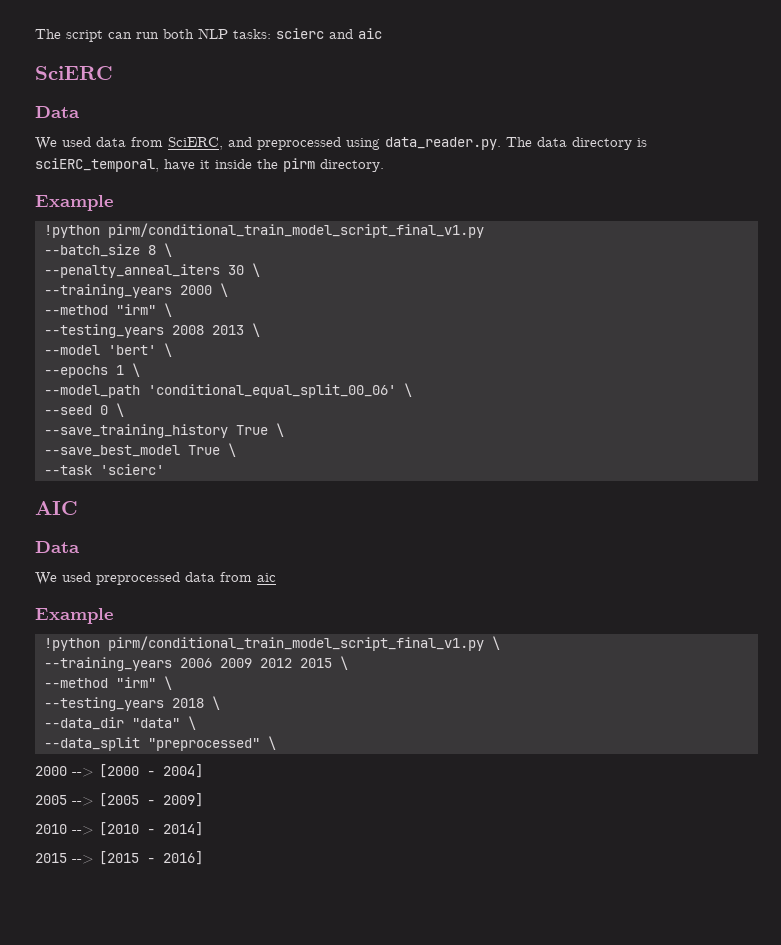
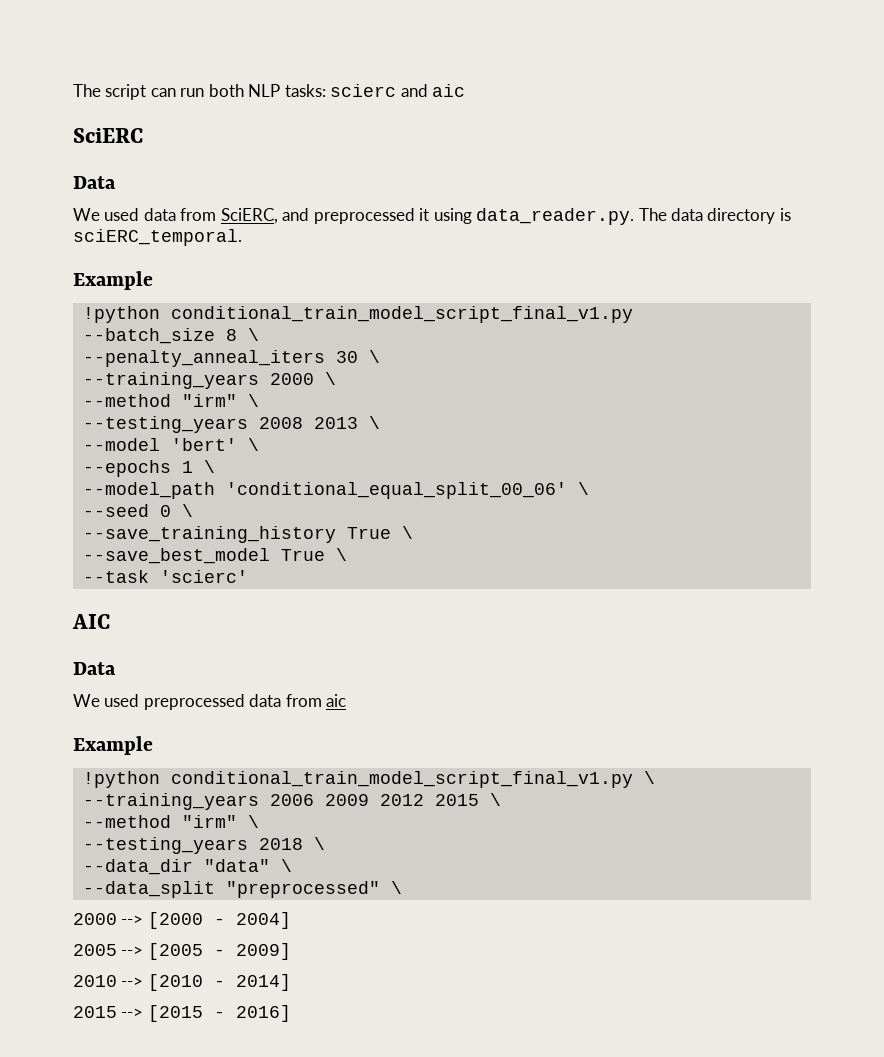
- We used data from SciERC, and preprocessed using data_reader.py. The data directory is sciERC_temporal, have it inside the pirm directory.
+ We used data from SciERC, and preprocessed it using data_reader.py. The data directory is sciERC_temporal.
  Example
- !python pirm/conditional_train_model_script_final_v1.py
+ !python conditional_train_model_script_final_v1.py
- !python pirm/conditional_train_model_script_final_v1.py \
+ !python conditional_train_model_script_final_v1.py \

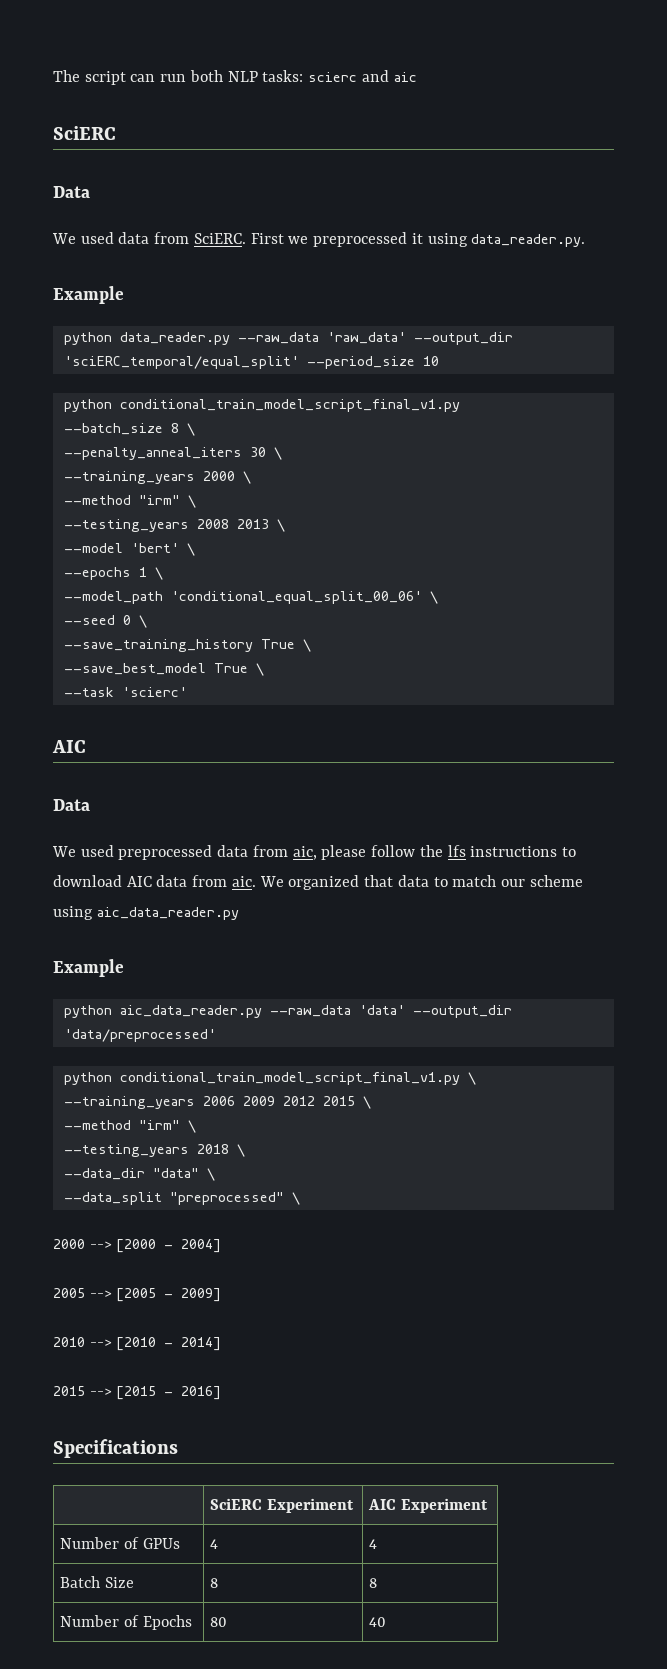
- We used data from SciERC, and preprocessed it using data_reader.py. The data directory is sciERC_temporal.
+ We used data from SciERC. First we preprocessed it using data_reader.py.
  Example
- !python conditional_train_model_script_final_v1.py
+ python data_reader.py --raw_data 'raw_data' --output_dir 'sciERC_temporal/equal_split' --period_size 10
+ python conditional_train_model_script_final_v1.py
- We used preprocessed data from aic
+ We used preprocessed data from aic, please follow the lfs instructions to download AIC data from aic. We organized that data to match our scheme using aic_data_reader.py
  Example
- !python conditional_train_model_script_final_v1.py \
+ python aic_data_reader.py --raw_data 'data' --output_dir 'data/preprocessed'
+ python conditional_train_model_script_final_v1.py \
+ Specifications
+ | SciERC Experiment | AIC Experiment
+ Number of GPUs | 4 | 4
+ Batch Size | 8 | 8
+ Number of Epochs | 80 | 40

